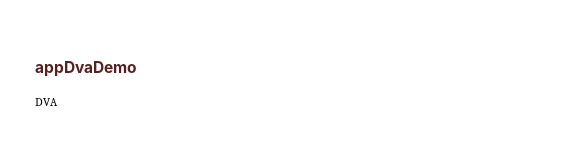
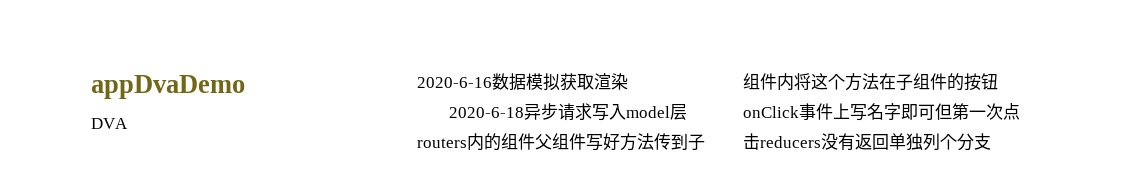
+ 2020-6-16数据模拟获取渲染
+ 2020-6-18异步请求写入model层routers内的组件父组件写好方法传到子组件内将这个方法在子组件的按钮onClick事件上写名字即可但第一次点击reducers没有返回单独列个分支

